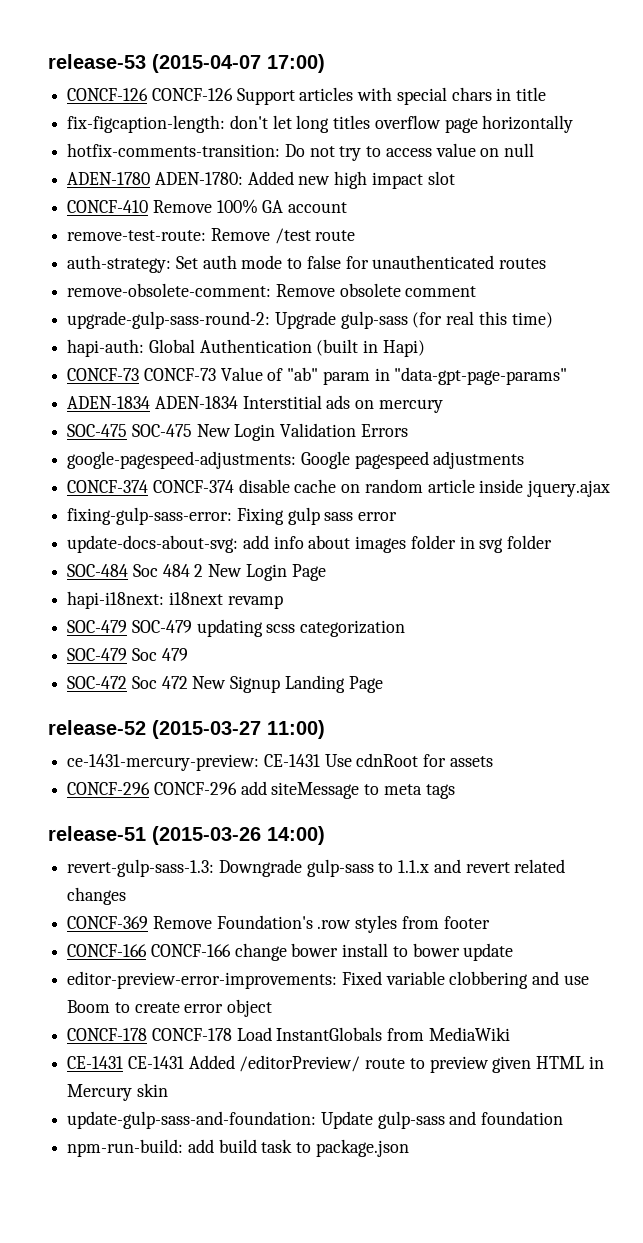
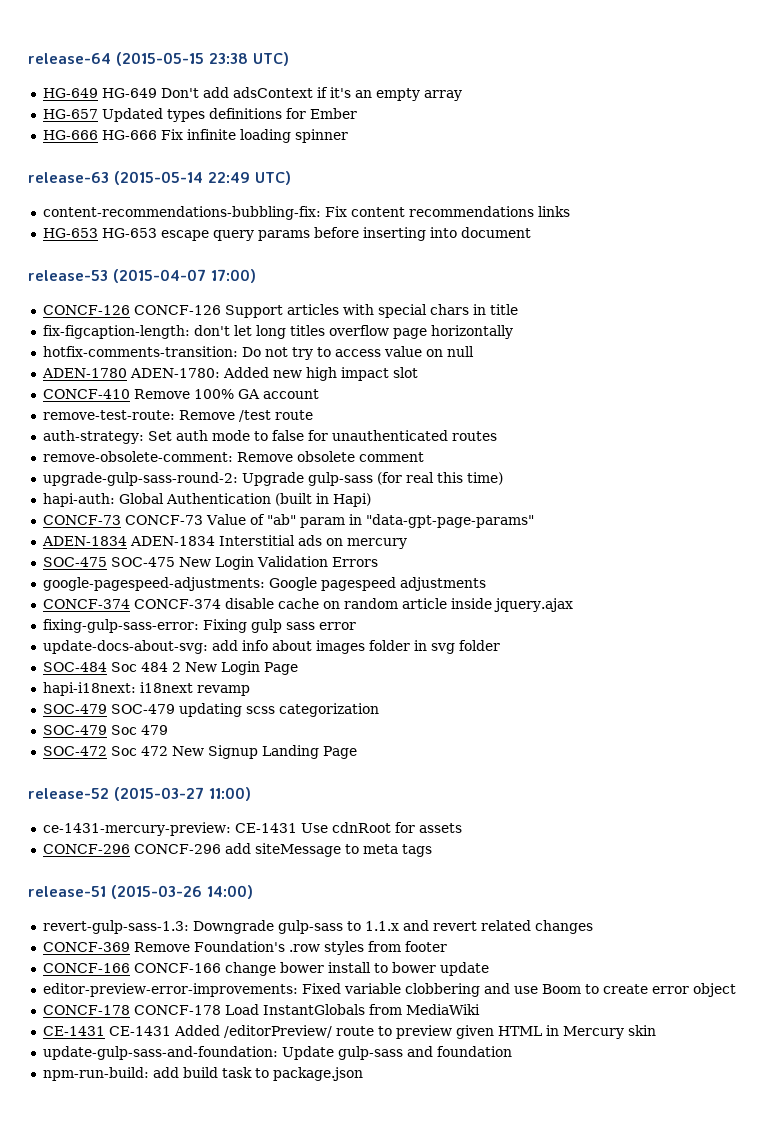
+ release-64 (2015-05-15 23:38 UTC)
+ HG-649 HG-649 Don't add adsContext if it's an empty array
+ HG-657 Updated types definitions for Ember
+ HG-666 HG-666 Fix infinite loading spinner
+ release-63 (2015-05-14 22:49 UTC)
+ content-recommendations-bubbling-fix: Fix content recommendations links
+ HG-653 HG-653 escape query params before inserting into document

